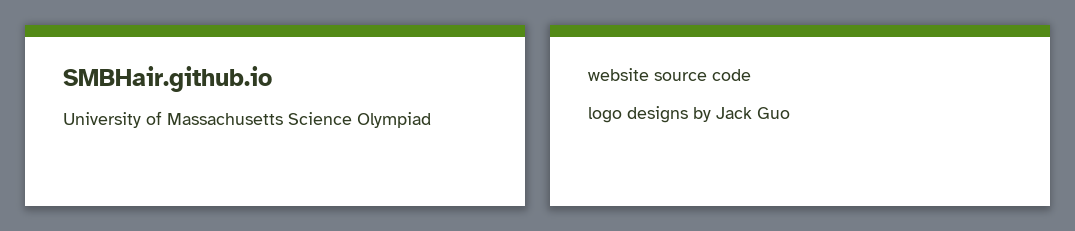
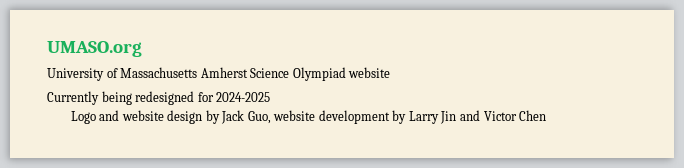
- SMBHair.github.io
+ UMASO.org
- University of Massachusetts Science Olympiad website source code
- logo designs by Jack Guo
+ University of Massachusetts Amherst Science Olympiad website
+ Currently being redesigned for 2024-2025
+ Logo and website design by Jack Guo, website development by Larry Jin and Victor Chen

